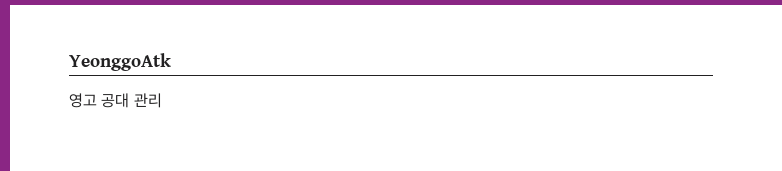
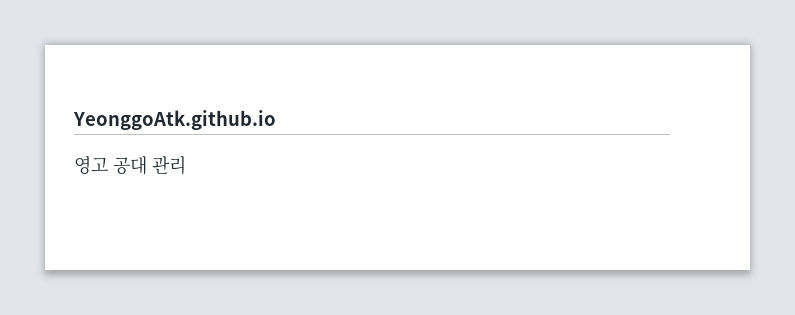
- YeonggoAtk
+ YeonggoAtk.github.io

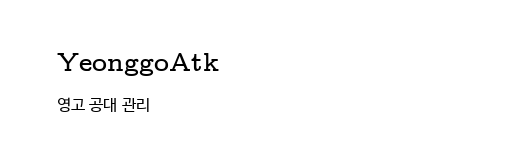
- YeonggoAtk.github.io
+ YeonggoAtk

